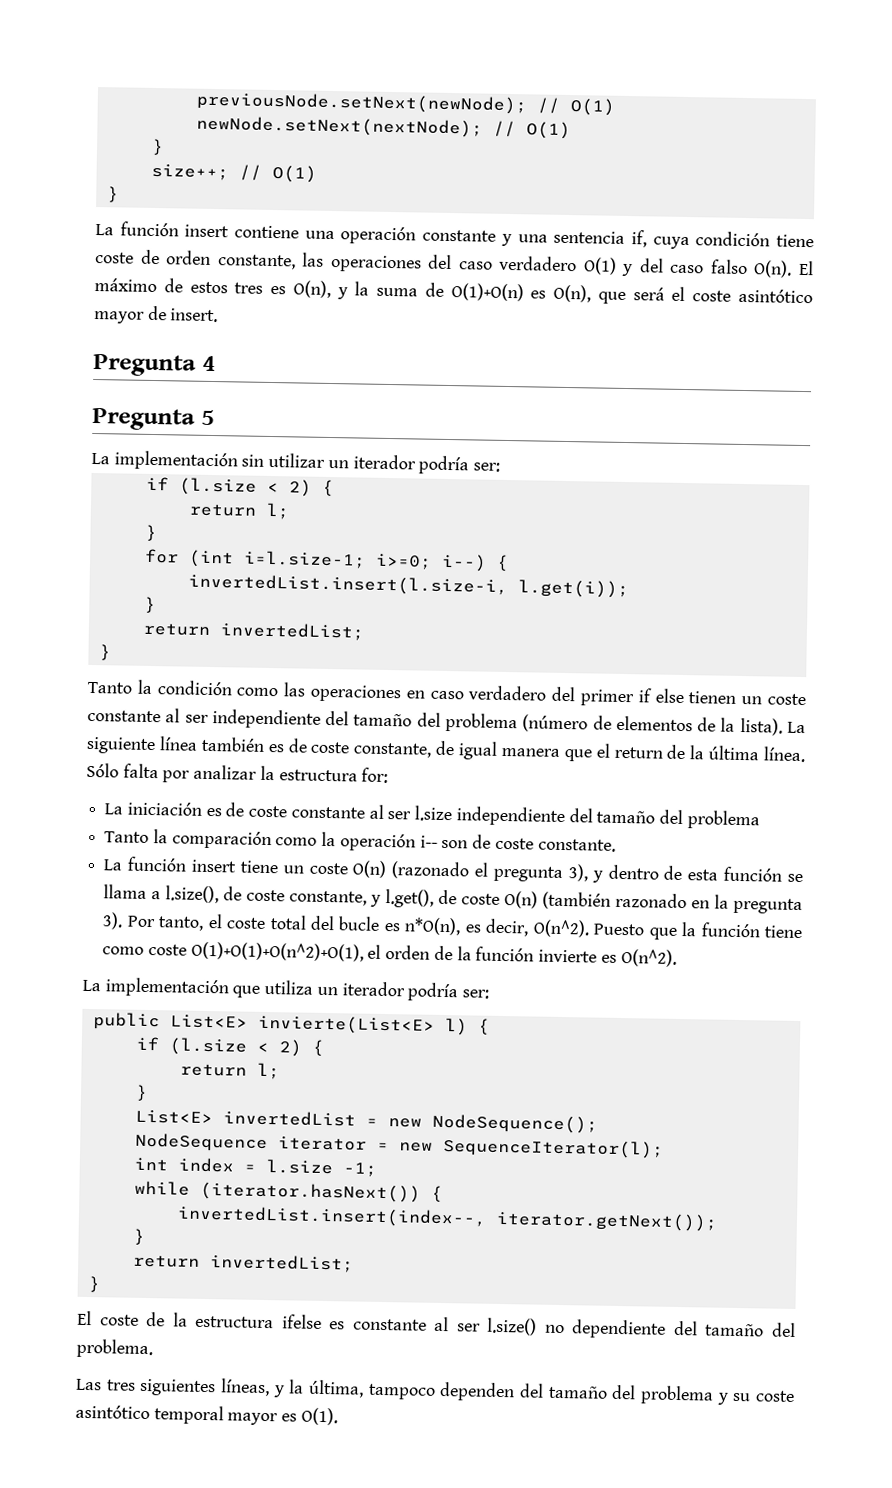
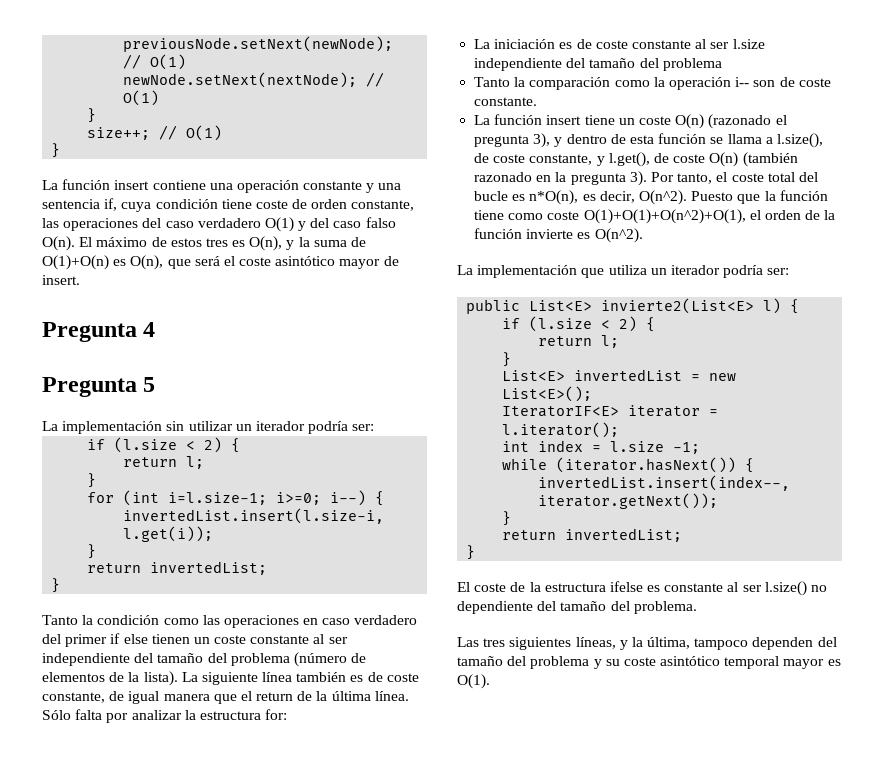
- public List<E> invierte(List<E> l) {
+ public List<E> invierte2(List<E> l) {
- List<E> invertedList = new NodeSequence();
- NodeSequence iterator = new SequenceIterator(l);
+ List<E> invertedList = new List<E>();
+ IteratorIF<E> iterator = l.iterator();

